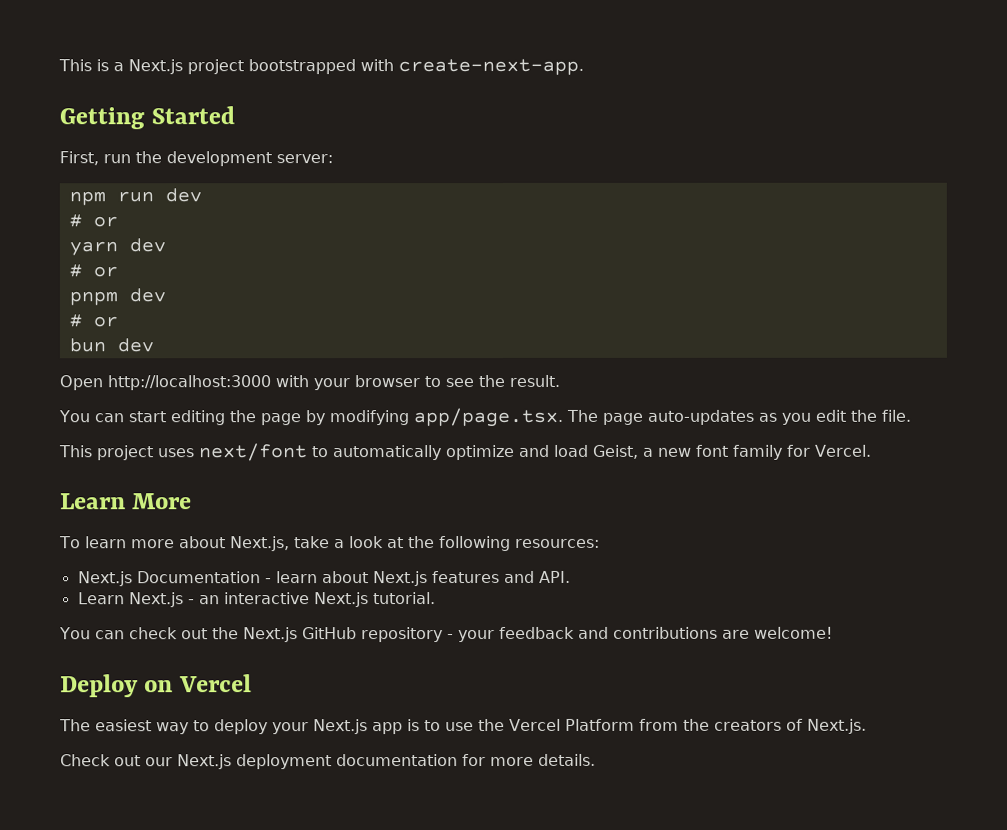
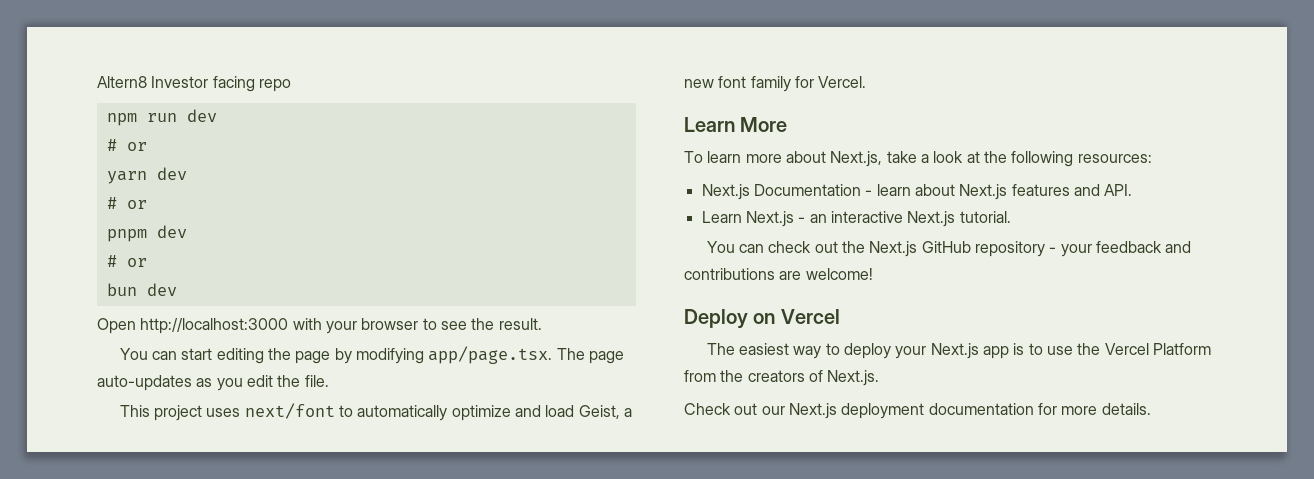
- This is a Next.js project bootstrapped with create-next-app.
- Getting Started
- First, run the development server:
+ Altern8 Investor facing repo

